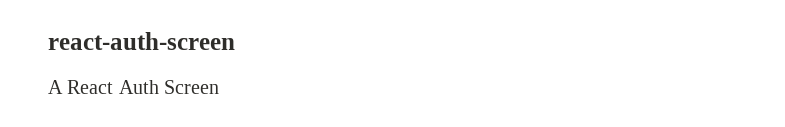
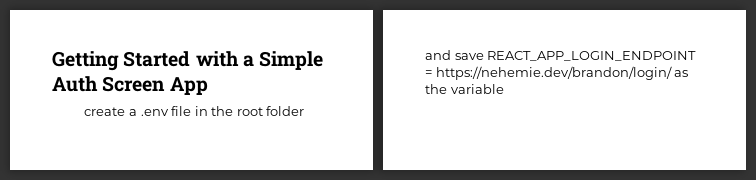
- react-auth-screen
- A React Auth Screen
+ Getting Started with a Simple Auth Screen App
+ create a .env file in the root folder and save REACT_APP_LOGIN_ENDPOINT = https://nehemie.dev/brandon/login/ as the variable

